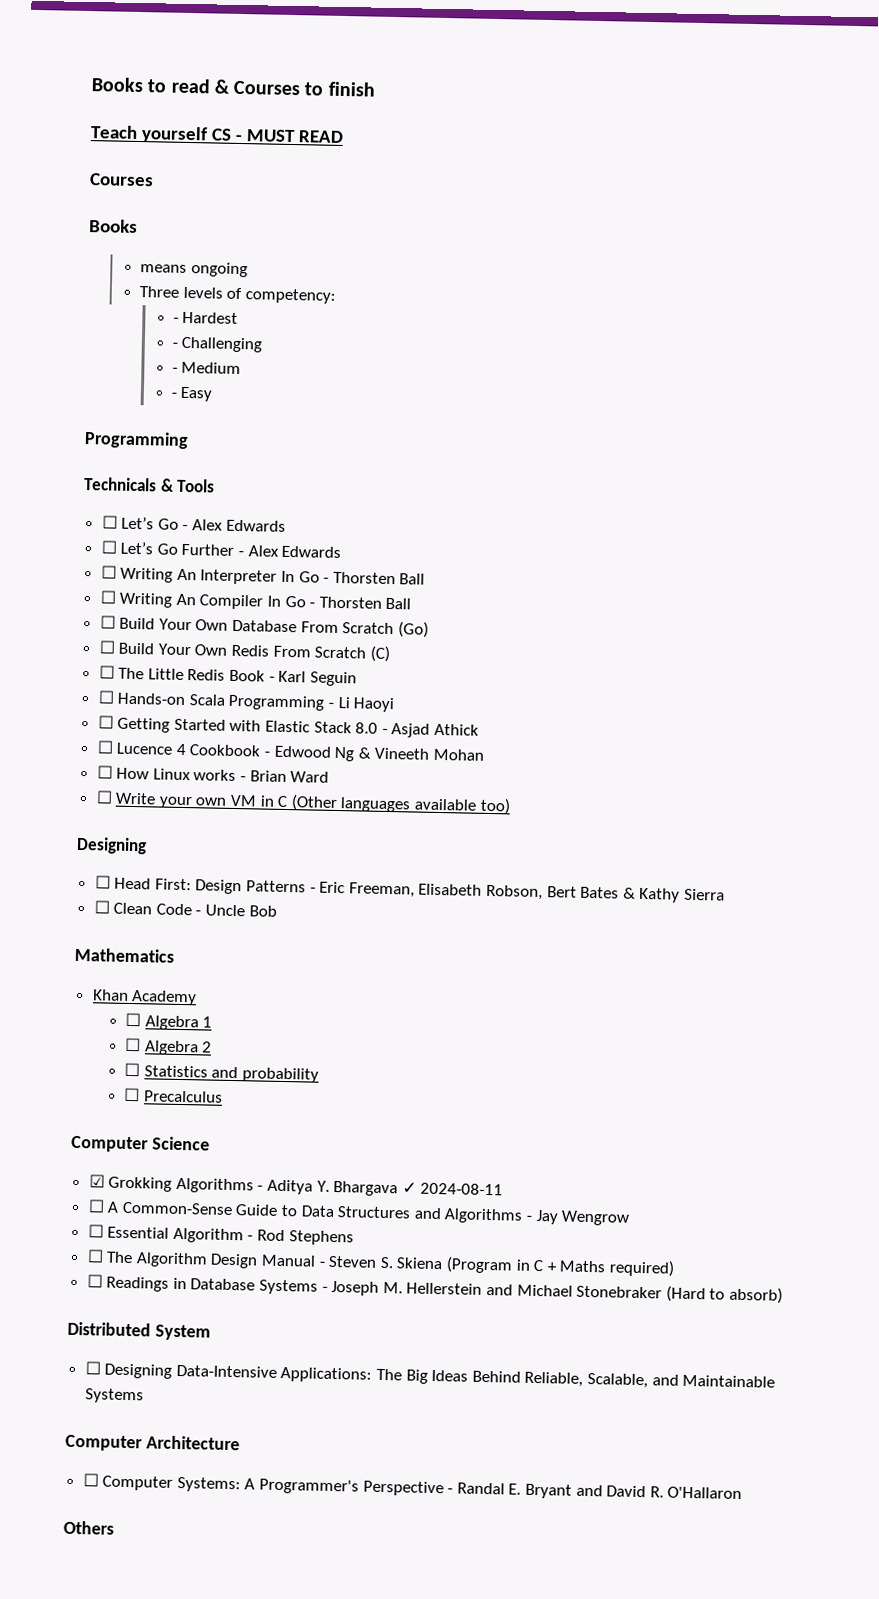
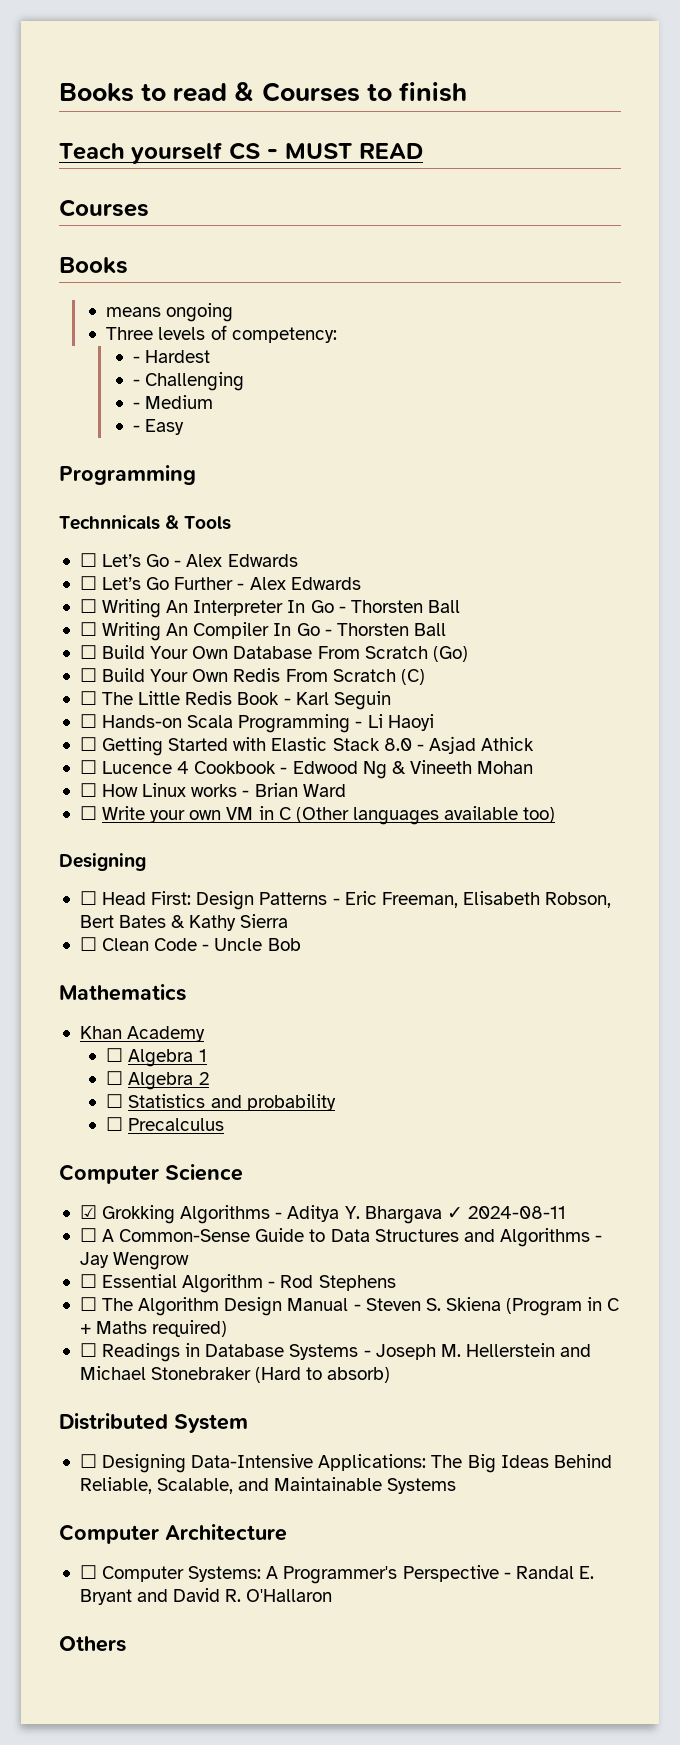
- Technicals & Tools
+ Technnicals & Tools

